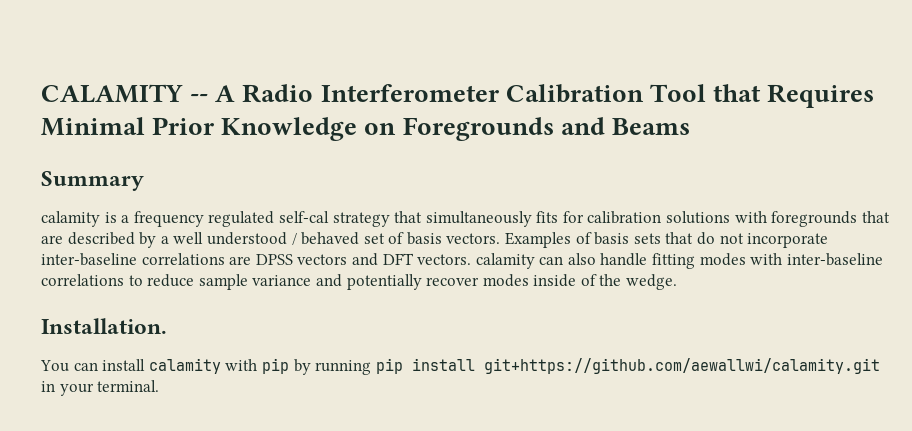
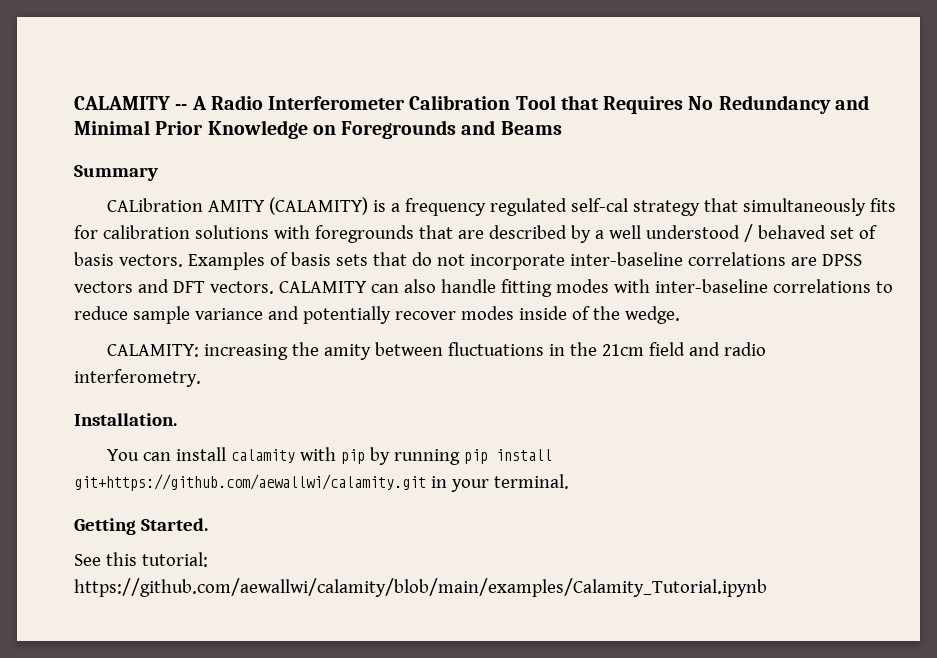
- CALAMITY -- A Radio Interferometer Calibration Tool that Requires Minimal Prior Knowledge on Foregrounds and Beams
+ CALAMITY -- A Radio Interferometer Calibration Tool that Requires No Redundancy and Minimal Prior Knowledge on Foregrounds and Beams
- calamity is a frequency regulated self-cal strategy that simultaneously fits for calibration solutions with foregrounds that are described by a well understood / behaved set of basis vectors.
+ CALibration AMITY (CALAMITY) is a frequency regulated self-cal strategy that simultaneously fits for calibration solutions with foregrounds that are described by a well understood / behaved set of basis vectors.
- Examples of basis sets that do not incorporate inter-baseline correlations are DPSS vectors and DFT vectors. calamity can also handle fitting modes with inter-baseline correlations to reduce sample variance and potentially recover modes inside of the wedge.
+ Examples of basis sets that do not incorporate inter-baseline correlations are DPSS vectors and DFT vectors. CALAMITY can also handle fitting modes with inter-baseline correlations to reduce sample variance and potentially recover modes inside of the wedge.
+ CALAMITY: increasing the amity between fluctuations in the 21cm field and radio interferometry.
+ Getting Started.
+ See this tutorial: https://github.com/aewallwi/calamity/blob/main/examples/Calamity_Tutorial.ipynb

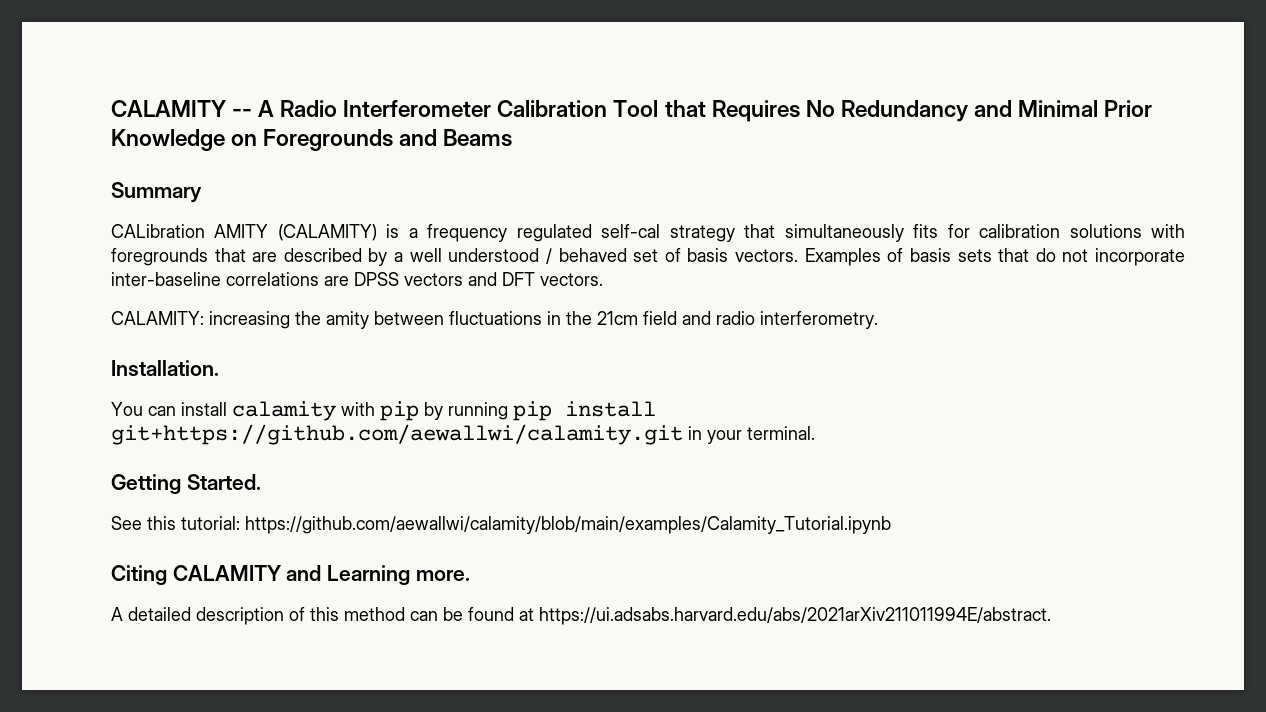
- CALAMITY can also handle fitting modes with inter-baseline correlations to reduce sample variance and potentially recover modes inside of the wedge.
+ Citing CALAMITY and Learning more.
+ A detailed description of this method can be found at https://ui.adsabs.harvard.edu/abs/2021arXiv211011994E/abstract.

